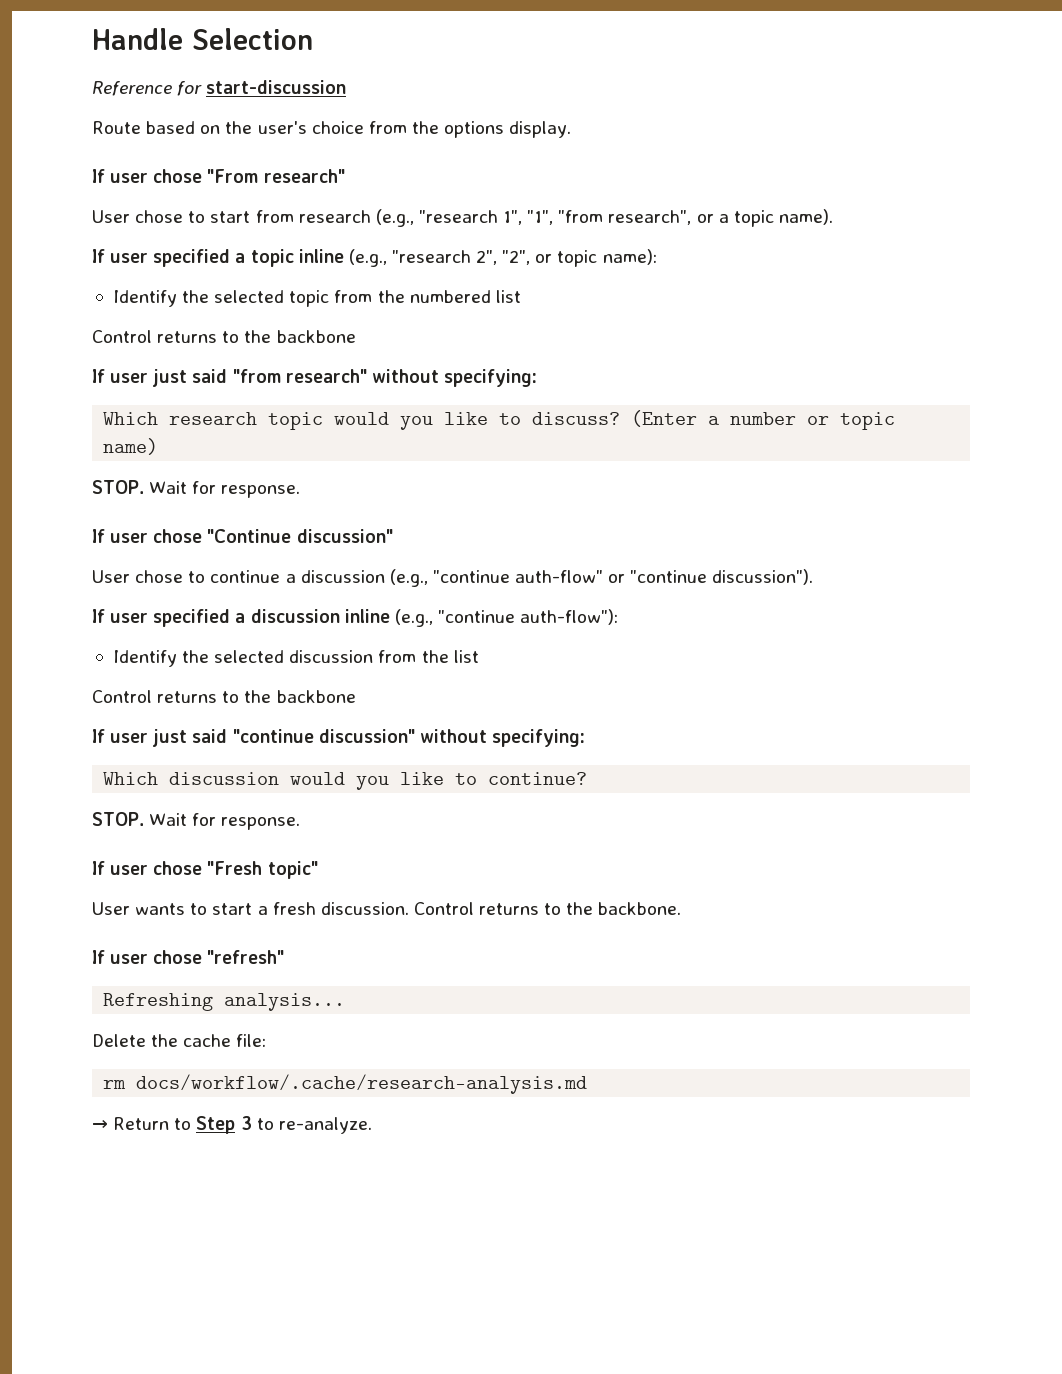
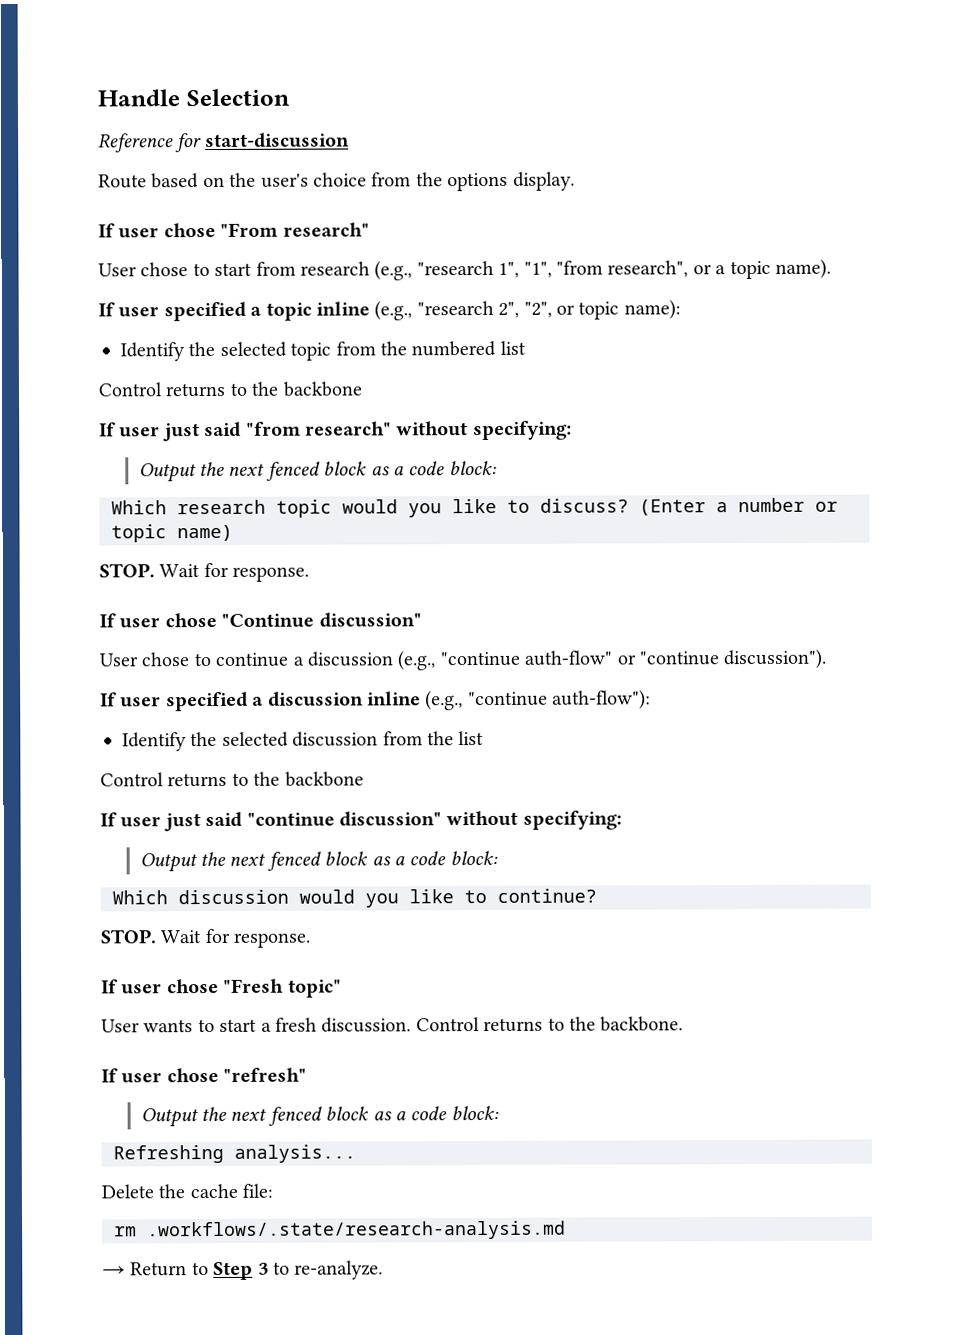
  If user just said "from research" without specifying:
+ Output the next fenced block as a code block:
  If user just said "continue discussion" without specifying:
+ Output the next fenced block as a code block:
  If user chose "refresh"
+ Output the next fenced block as a code block:
- rm docs/workflow/.cache/research-analysis.md
+ rm .workflows/.state/research-analysis.md

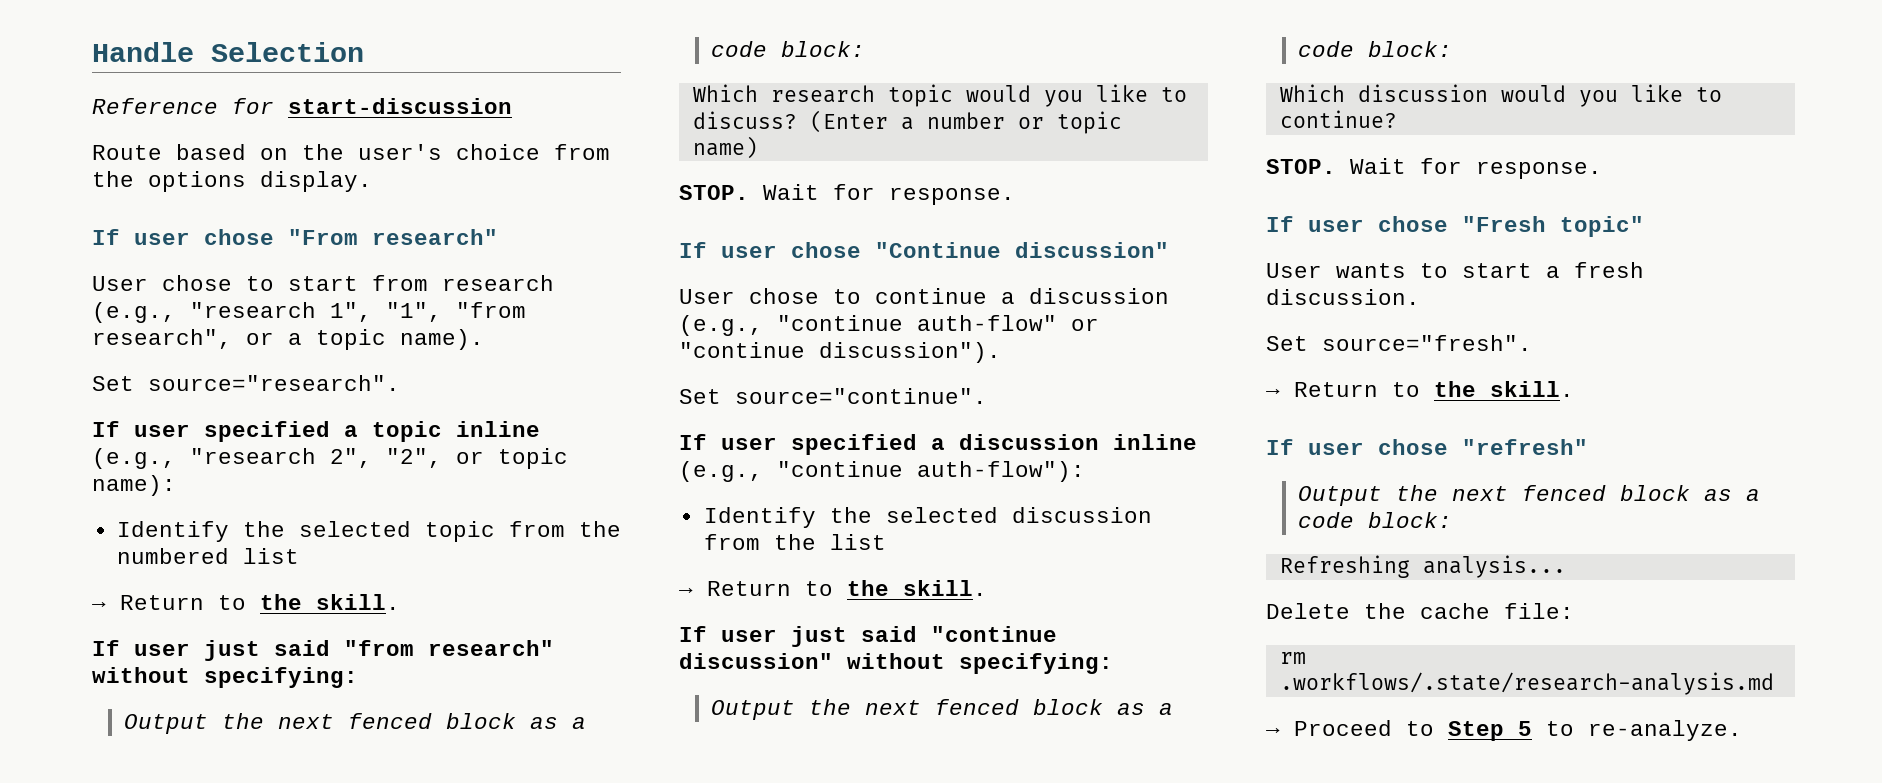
+ Set source="research".
  Identify the selected topic from the numbered list
- Control returns to the backbone
+ → Return to the skill.
+ Set source="continue".
  Identify the selected discussion from the list
- Control returns to the backbone
+ → Return to the skill.
- User wants to start a fresh discussion. Control returns to the backbone.
+ User wants to start a fresh discussion.
+ Set source="fresh".
+ → Return to the skill.
- → Return to Step 3 to re-analyze.
+ → Proceed to Step 5 to re-analyze.

